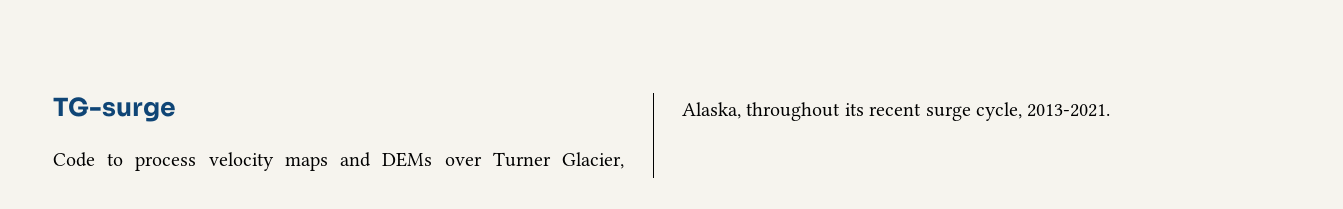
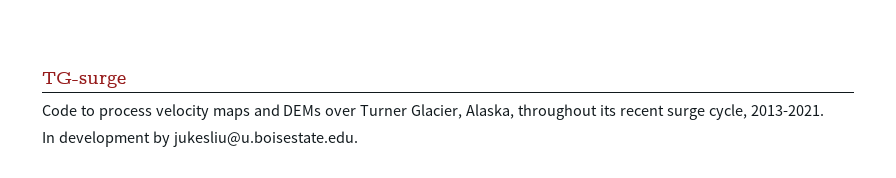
+ In development by jukesliu@u.boisestate.edu.

